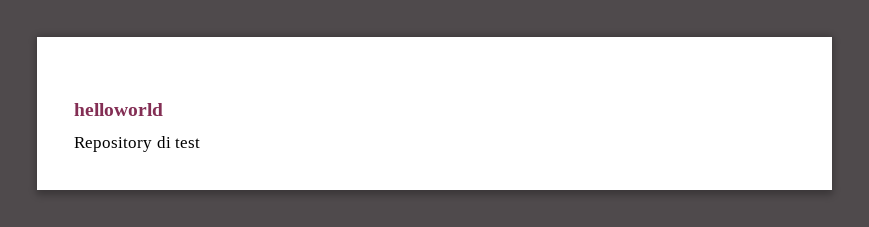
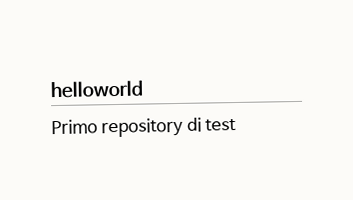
- Repository di test
+ Primo repository di test

